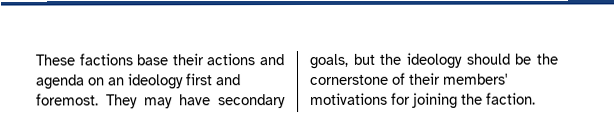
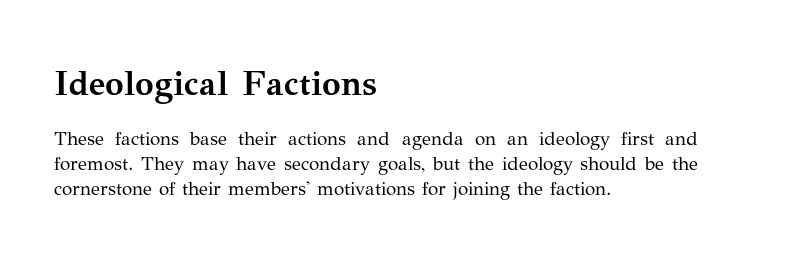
+ Ideological Factions

